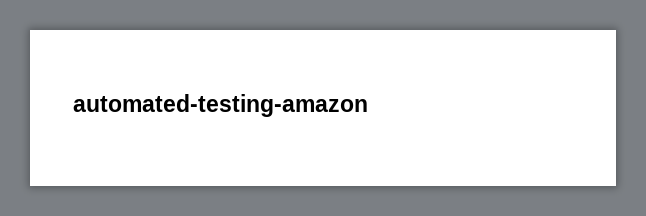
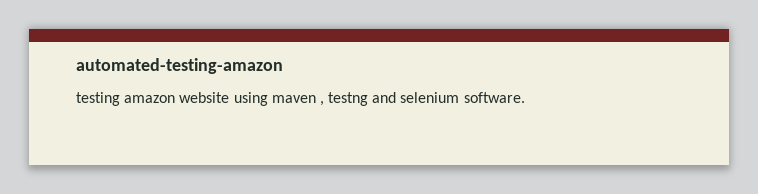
+ testing amazon website using maven , testng and selenium software.

